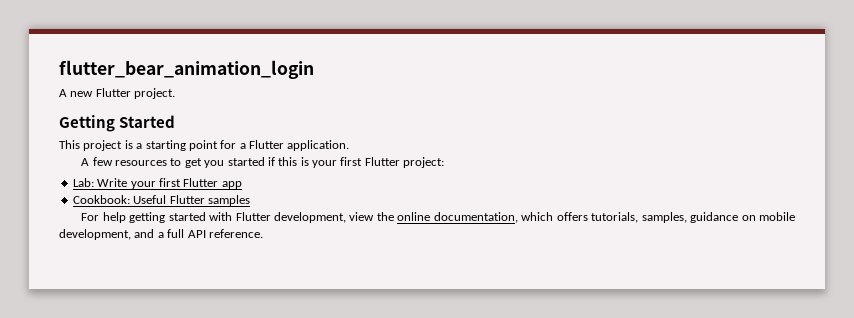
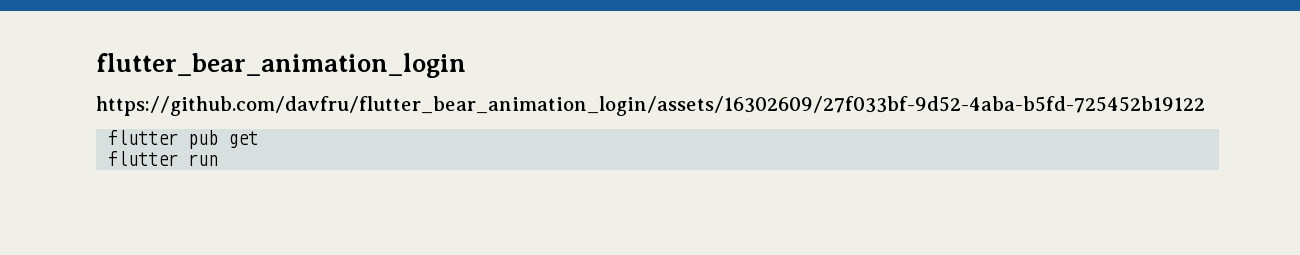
- A new Flutter project.
- Getting Started
- This project is a starting point for a Flutter application.
- A few resources to get you started if this is your first Flutter project:
- Lab: Write your first Flutter app
- Cookbook: Useful Flutter samples
- For help getting started with Flutter development, view the online documentation, which offers tutorials, samples, guidance on mobile development, and a full API reference.
+ https://github.com/davfru/flutter_bear_animation_login/assets/16302609/27f033bf-9d52-4aba-b5fd-725452b19122
+ flutter pub get
+ flutter run

